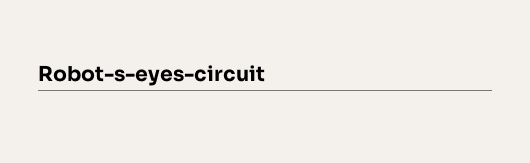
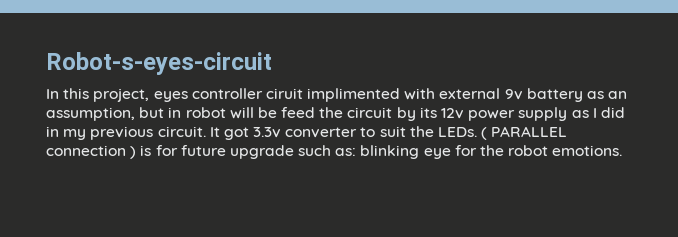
+ In this project, eyes controller ciruit implimented with external 9v battery as an assumption, but in robot will be feed the circuit by its 12v power supply as I did in my previous circuit. It got 3.3v converter to suit the LEDs. ( PARALLEL connection ) is for future upgrade such as: blinking eye for the robot emotions.

